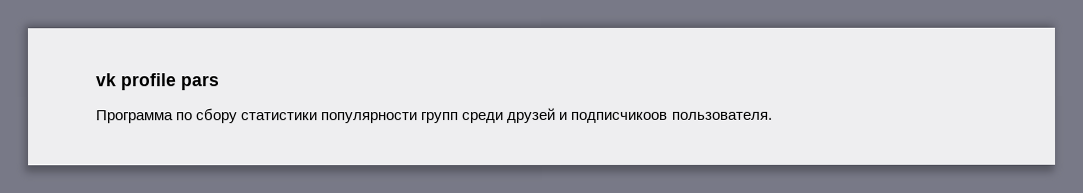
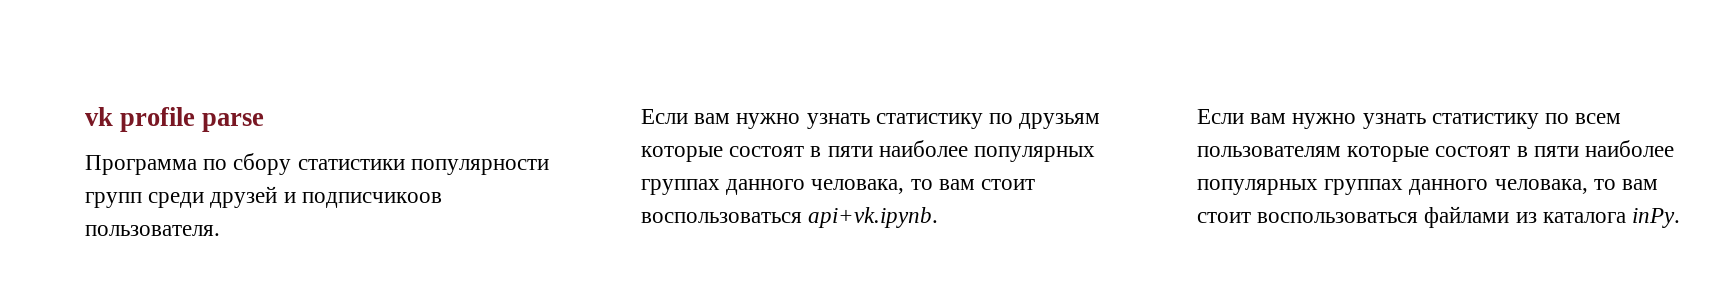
- vk profile pars
+ vk profile parse
+ Если вам нужно узнать статистику по друзьям которые состоят в пяти наиболее популярных группах данного человака, то вам стоит воспользоваться api+vk.ipynb.
+ Если вам нужно узнать статистику по всем пользователям которые состоят в пяти наиболее популярных группах данного человака, то вам стоит воспользоваться файлами из каталога inPy.

